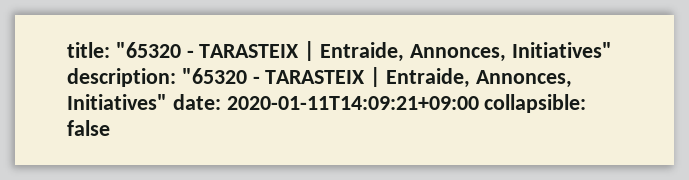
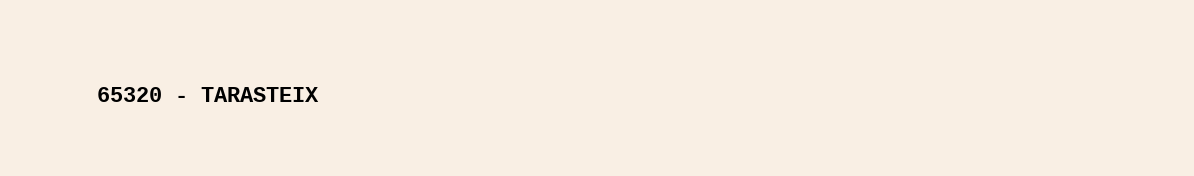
- title: "65320 - TARASTEIX | Entraide, Annonces, Initiatives" description: "65320 - TARASTEIX | Entraide, Annonces, Initiatives" date: 2020-01-11T14:09:21+09:00 collapsible: false
+ 65320 - TARASTEIX

